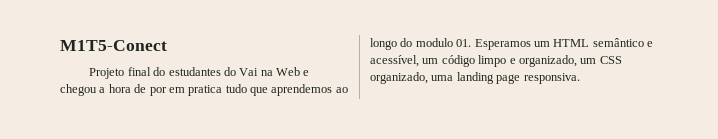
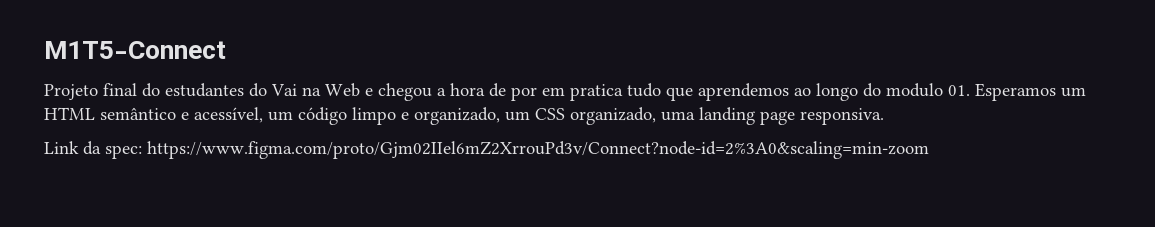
- M1T5-Conect
+ M1T5-Connect
+ Link da spec: https://www.figma.com/proto/Gjm02IIel6mZ2XrrouPd3v/Connect?node-id=2%3A0&scaling=min-zoom

